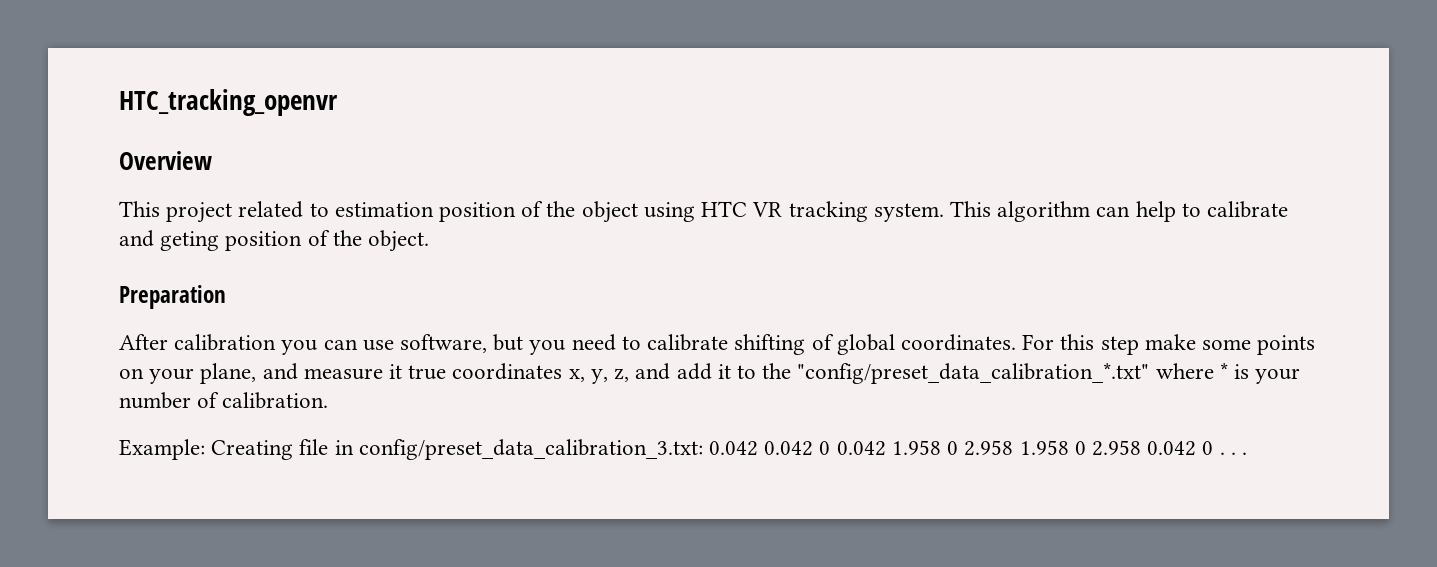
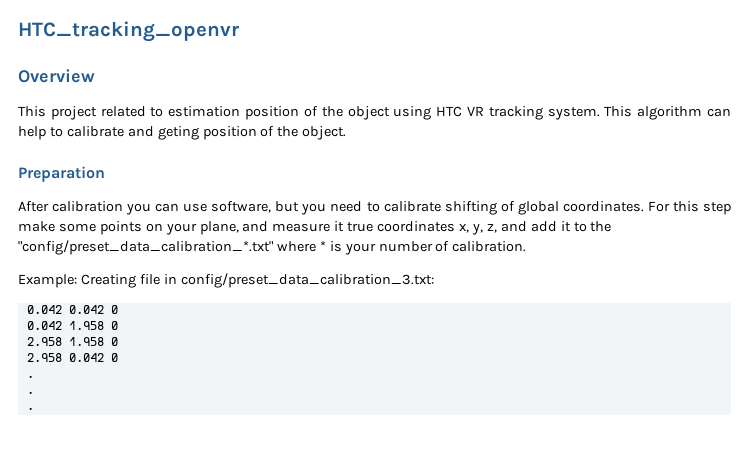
- Example: Creating file in config/preset_data_calibration_3.txt: 0.042 0.042 0 0.042 1.958 0 2.958 1.958 0 2.958 0.042 0 . . .
+ Example: Creating file in config/preset_data_calibration_3.txt:
+ 0.042 0.042 0
+ 0.042 1.958 0
+ 2.958 1.958 0
+ 2.958 0.042 0
+ .
+ .
+ .

